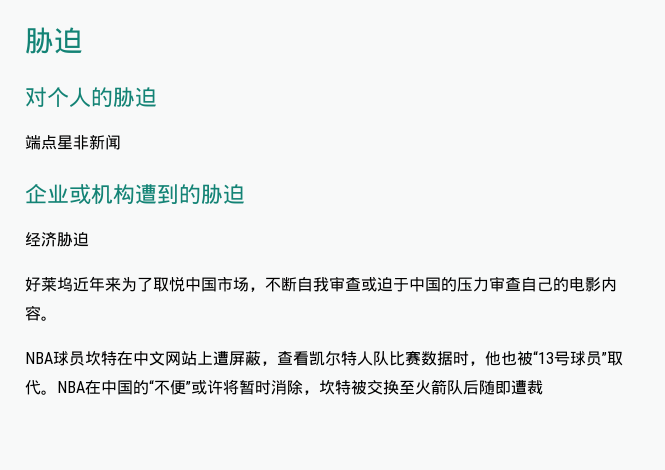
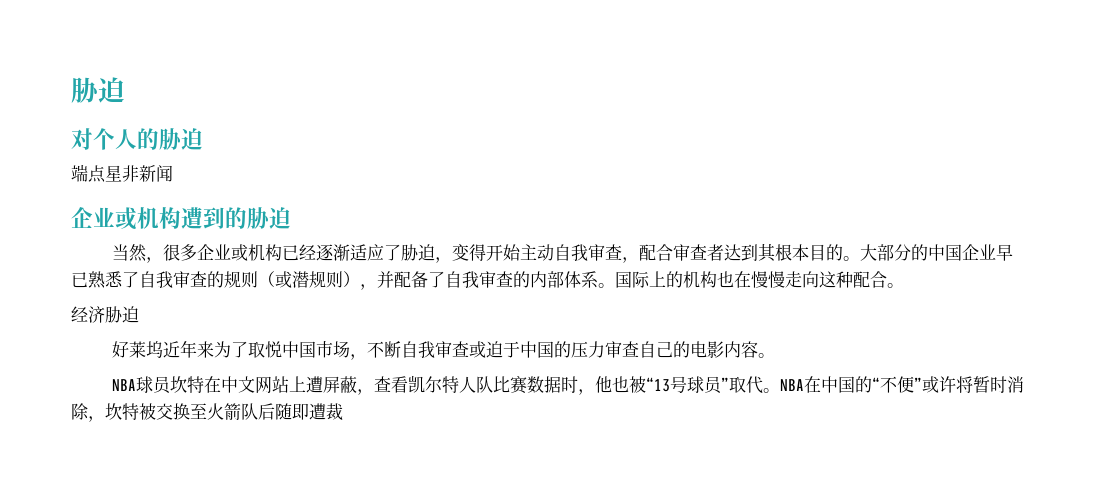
+ 当然，很多企业或机构已经逐渐适应了胁迫，变得开始主动自我审查，配合审查者达到其根本目的。大部分的中国企业早已熟悉了自我审查的规则（或潜规则），并配备了自我审查的内部体系。国际上的机构也在慢慢走向这种配合。

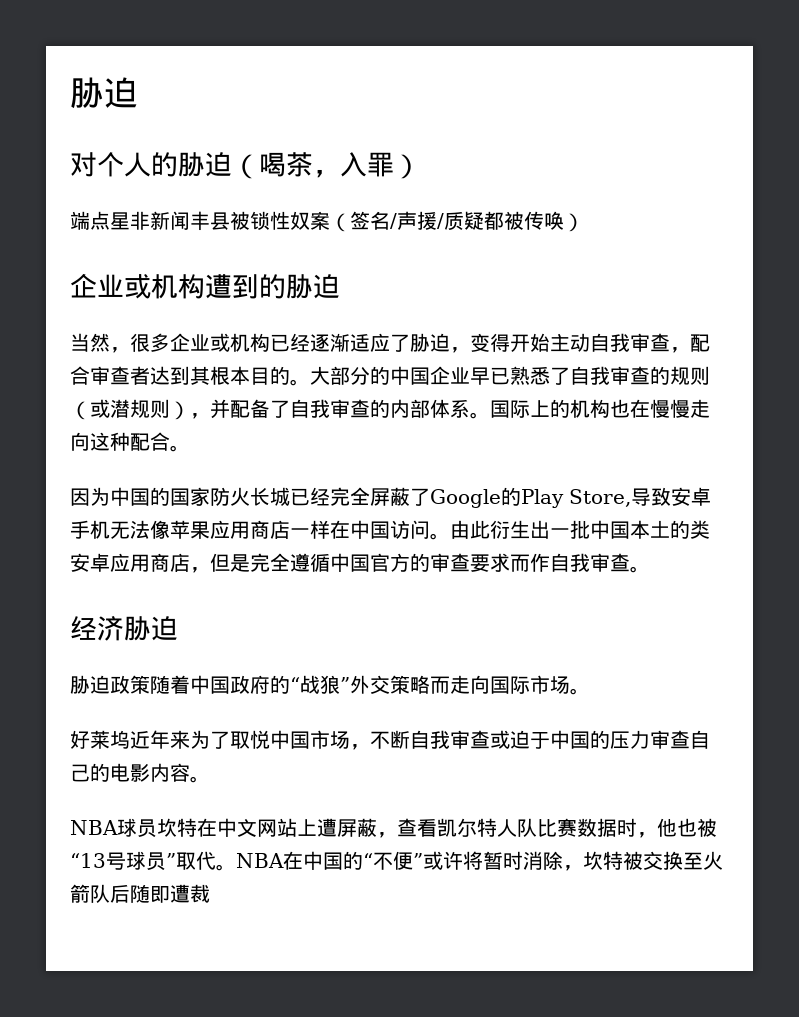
- 对个人的胁迫
+ 对个人的胁迫（喝茶，入罪）
- 端点星非新闻
+ 端点星非新闻丰县被锁性奴案（签名/声援/质疑都被传唤）
+ 因为中国的国家防火长城已经完全屏蔽了Google的Play Store,导致安卓手机无法像苹果应用商店一样在中国访问。由此衍生出一批中国本土的类安卓应用商店，但是完全遵循中国官方的审查要求而作自我审查。
  经济胁迫
+ 胁迫政策随着中国政府的“战狼”外交策略而走向国际市场。

